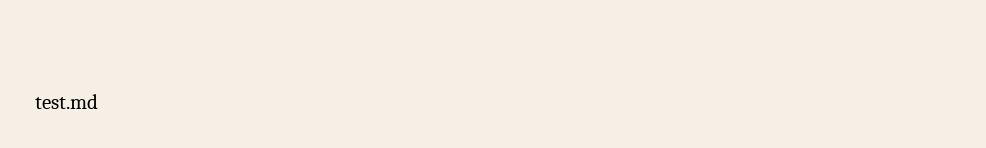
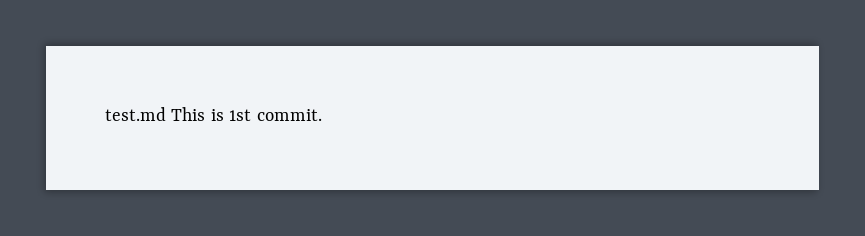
- test.md
+ test.md This is 1st commit.

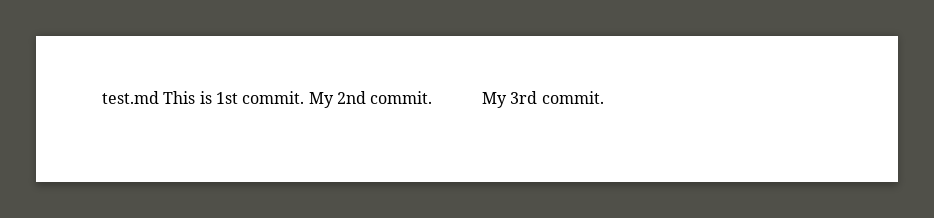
+ My 2nd commit. My 3rd commit.

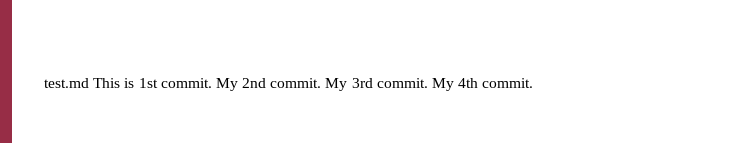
+ My 4th commit.

